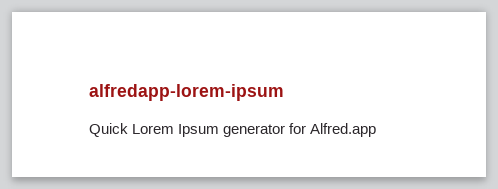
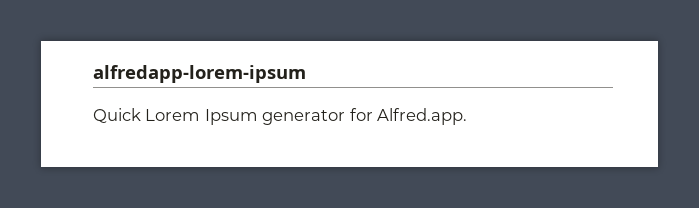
- Quick Lorem Ipsum generator for Alfred.app
+ Quick Lorem Ipsum generator for Alfred.app.

